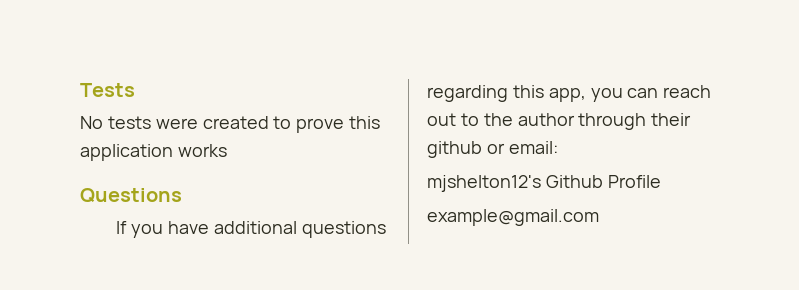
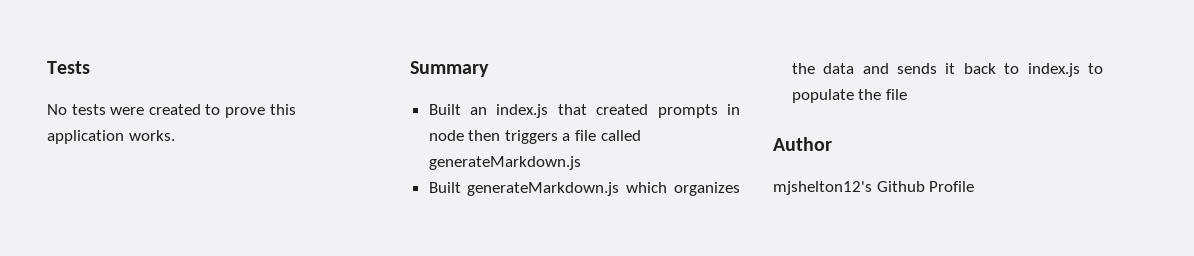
- No tests were created to prove this application works
- Questions
- If you have additional questions regarding this app, you can reach out to the author through their github or email:
+ No tests were created to prove this application works.
+ Summary
+ Built an index.js that created prompts in node then triggers a file called generateMarkdown.js
+ Built generateMarkdown.js which organizes the data and sends it back to index.js to populate the file
+ Author
- example@gmail.com

